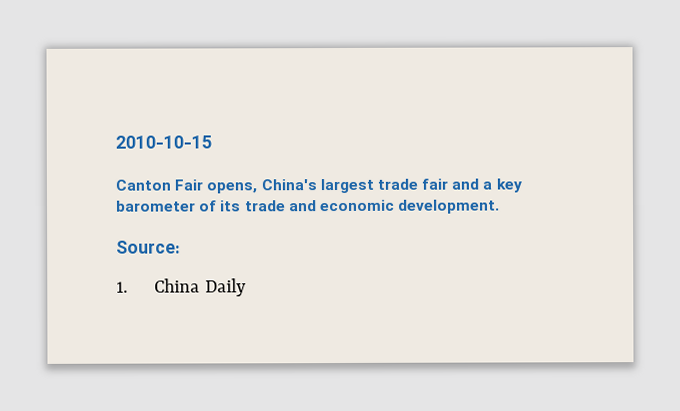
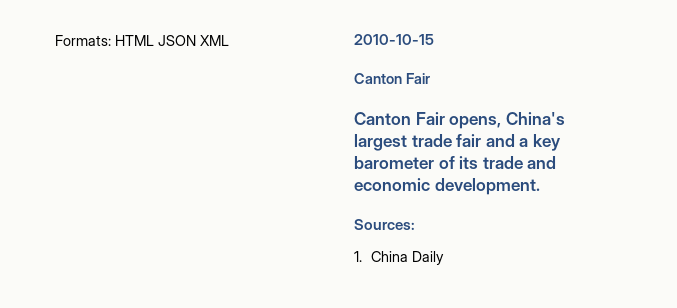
+ Formats: HTML JSON XML
  2010-10-15
+ Canton Fair
- Source:
+ Sources:

